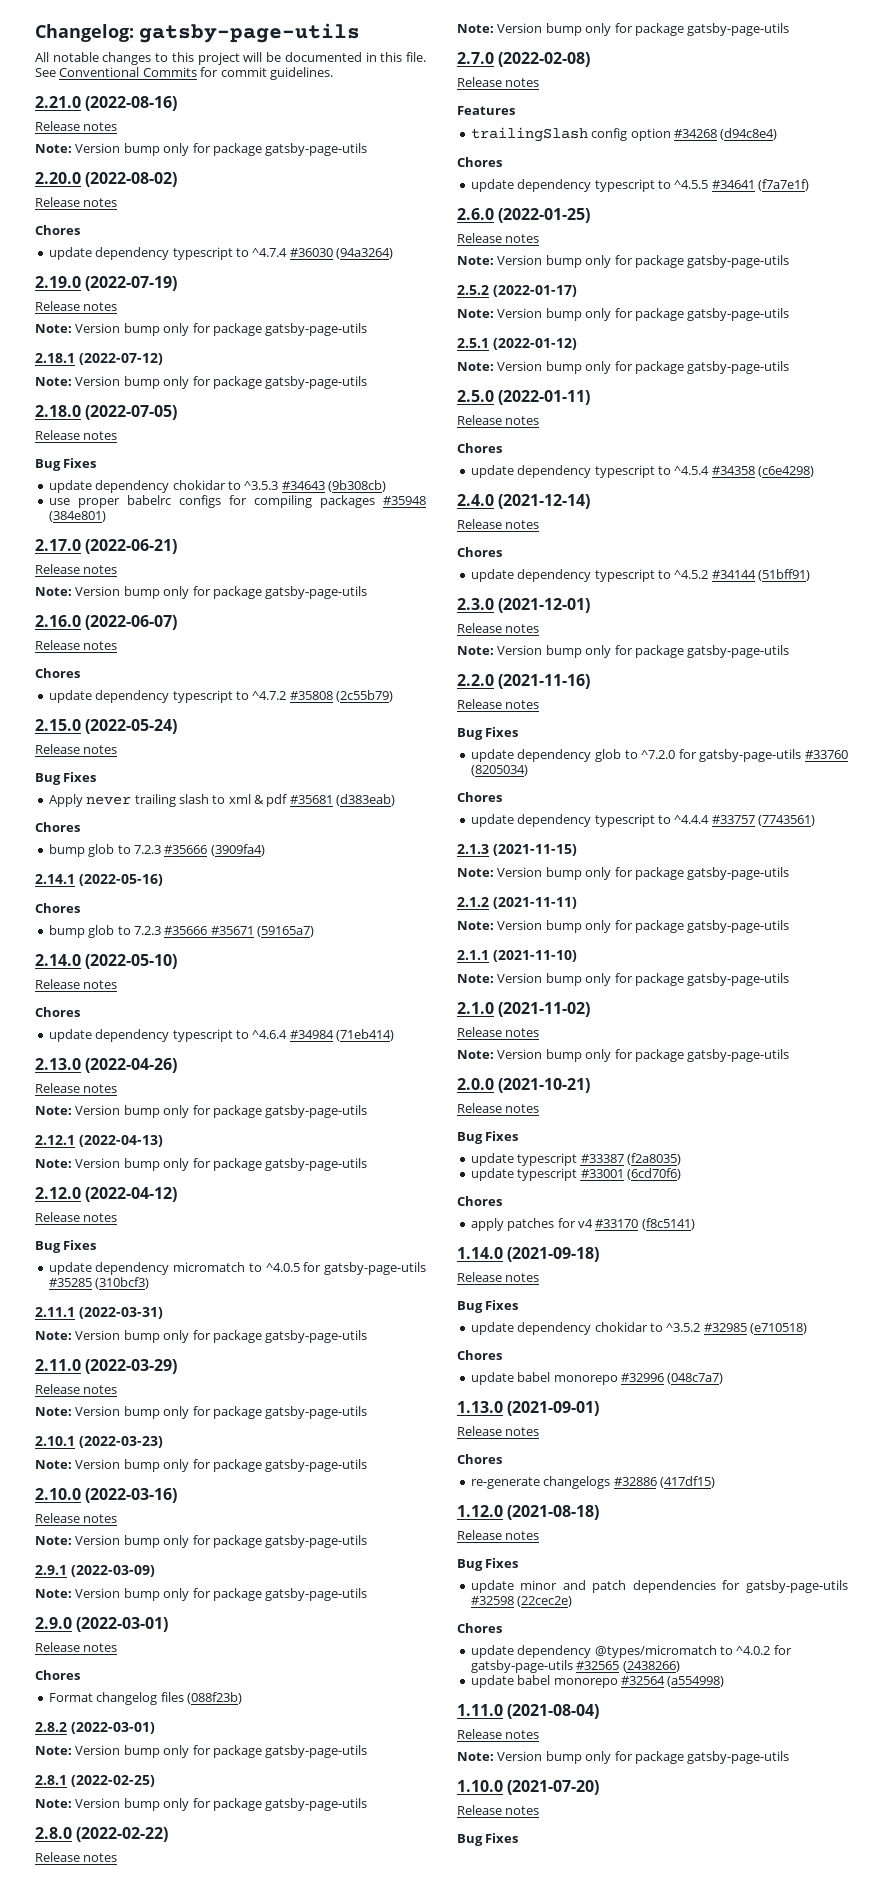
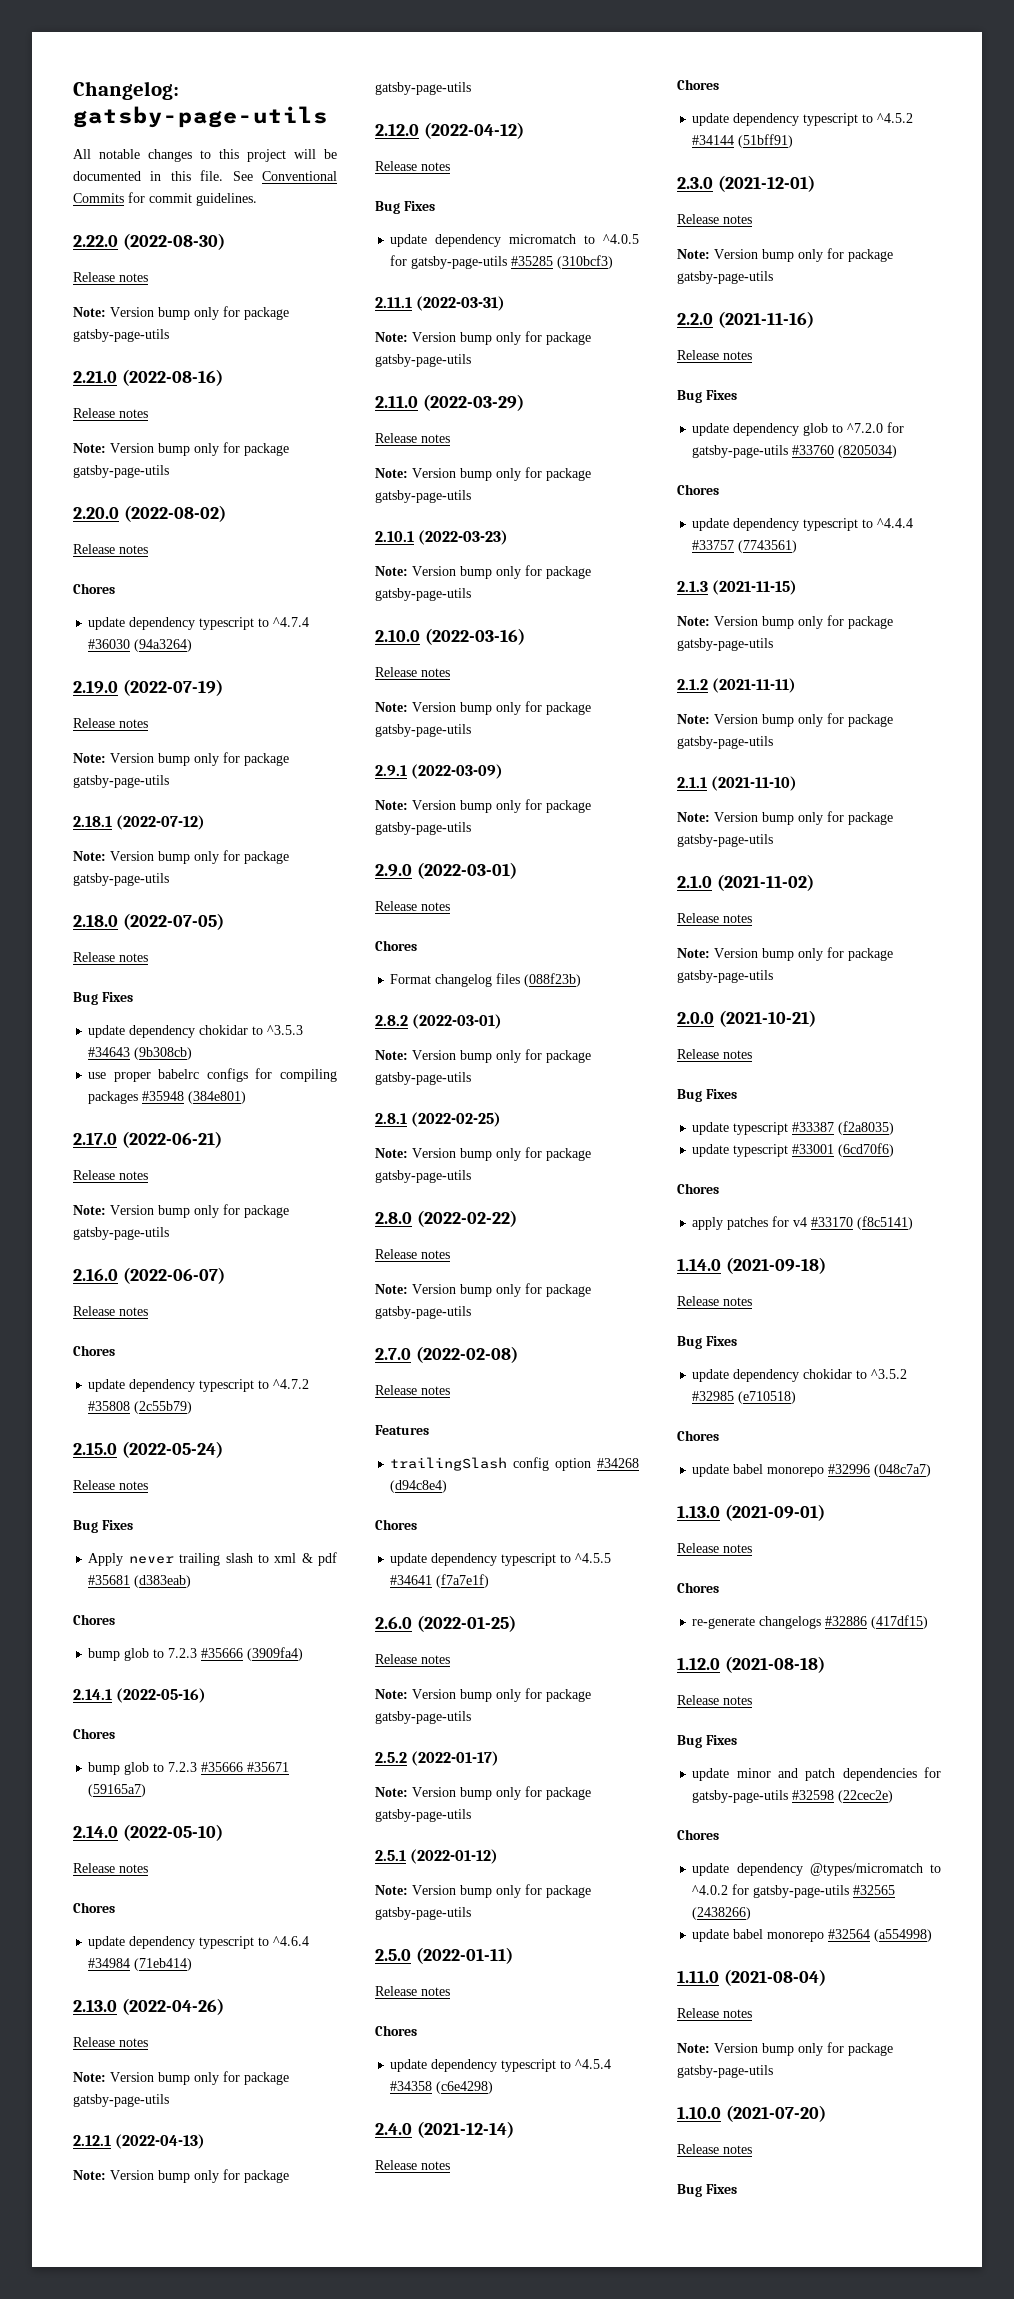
+ 2.22.0 (2022-08-30)
+ Release notes
+ Note: Version bump only for package gatsby-page-utils

